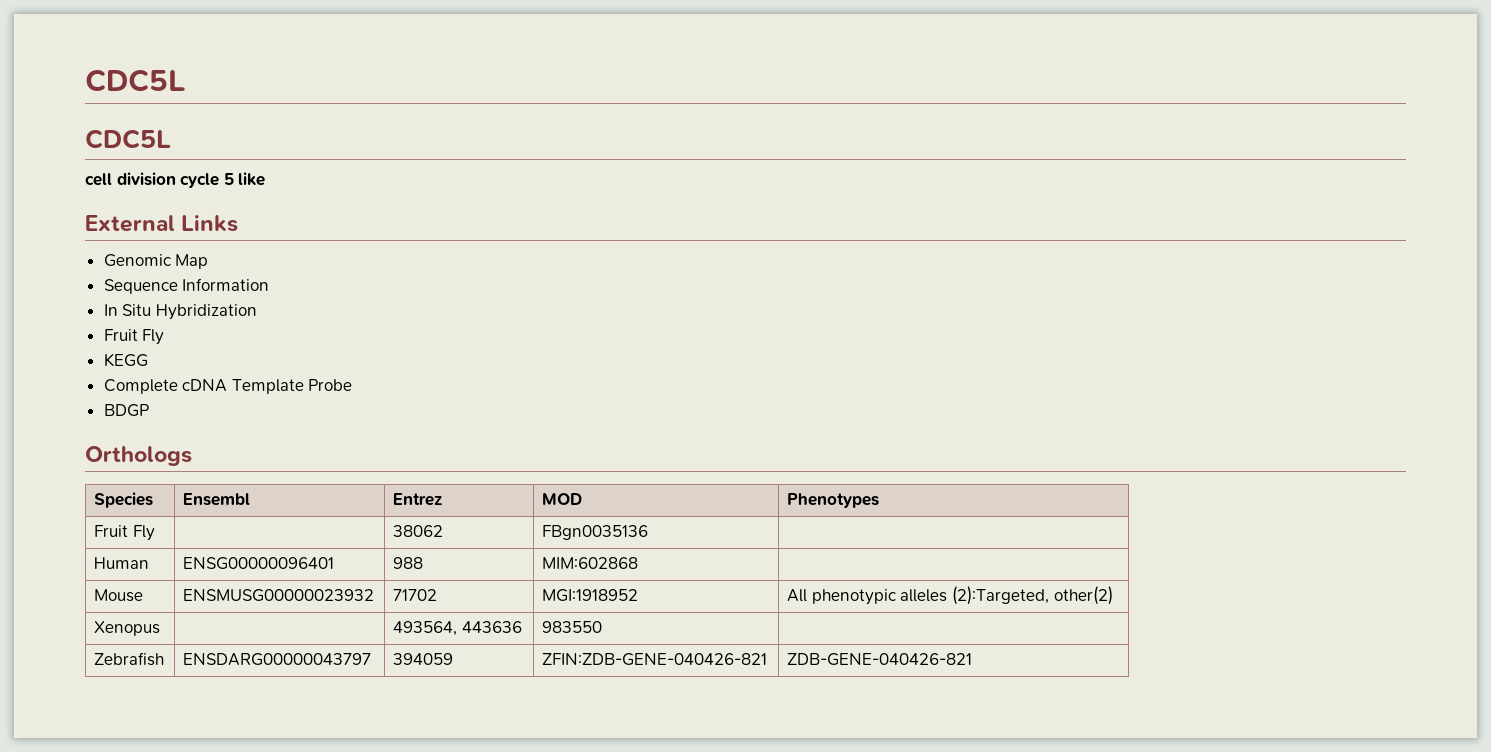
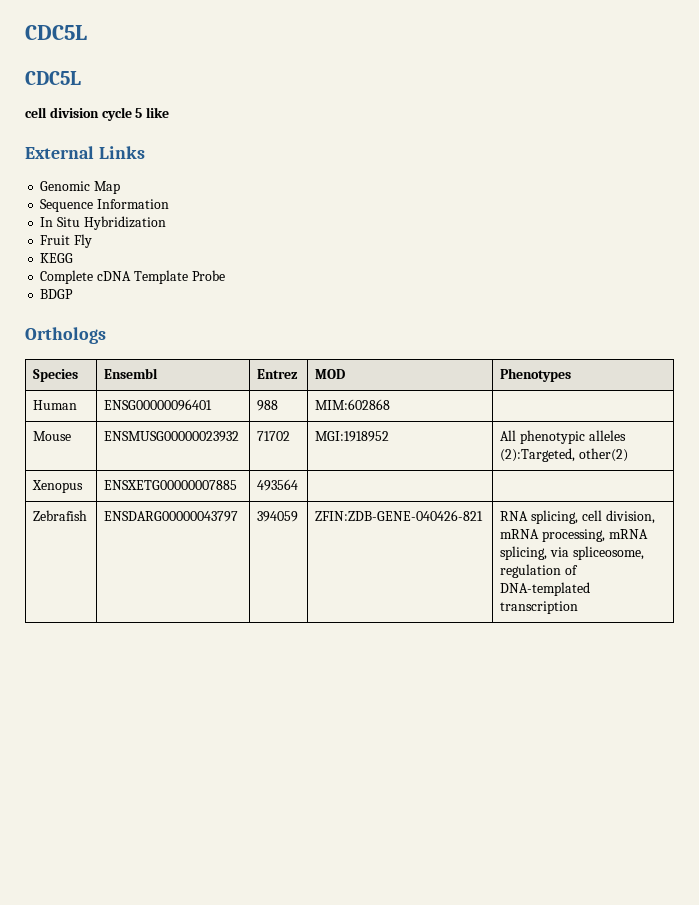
- Fruit Fly | | 38062 | FBgn0035136 |
- Xenopus | | 493564, 443636 | 983550 |
+ Xenopus | ENSXETG00000007885 | 493564 | |
- Zebrafish | ENSDARG00000043797 | 394059 | ZFIN:ZDB-GENE-040426-821 | ZDB-GENE-040426-821
+ Zebrafish | ENSDARG00000043797 | 394059 | ZFIN:ZDB-GENE-040426-821 | RNA splicing, cell division, mRNA processing, mRNA splicing, via spliceosome, regulation of DNA-templated transcription

